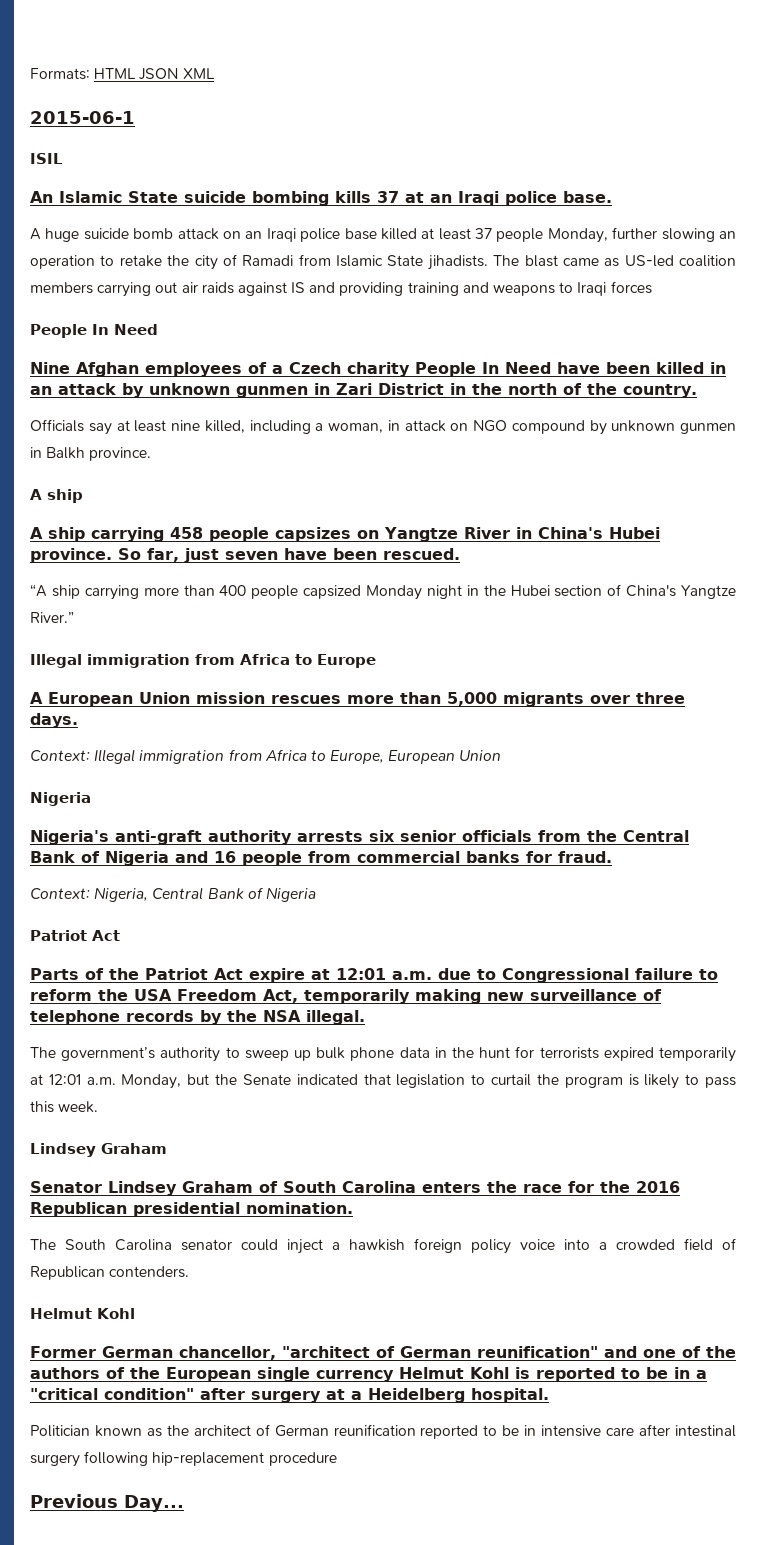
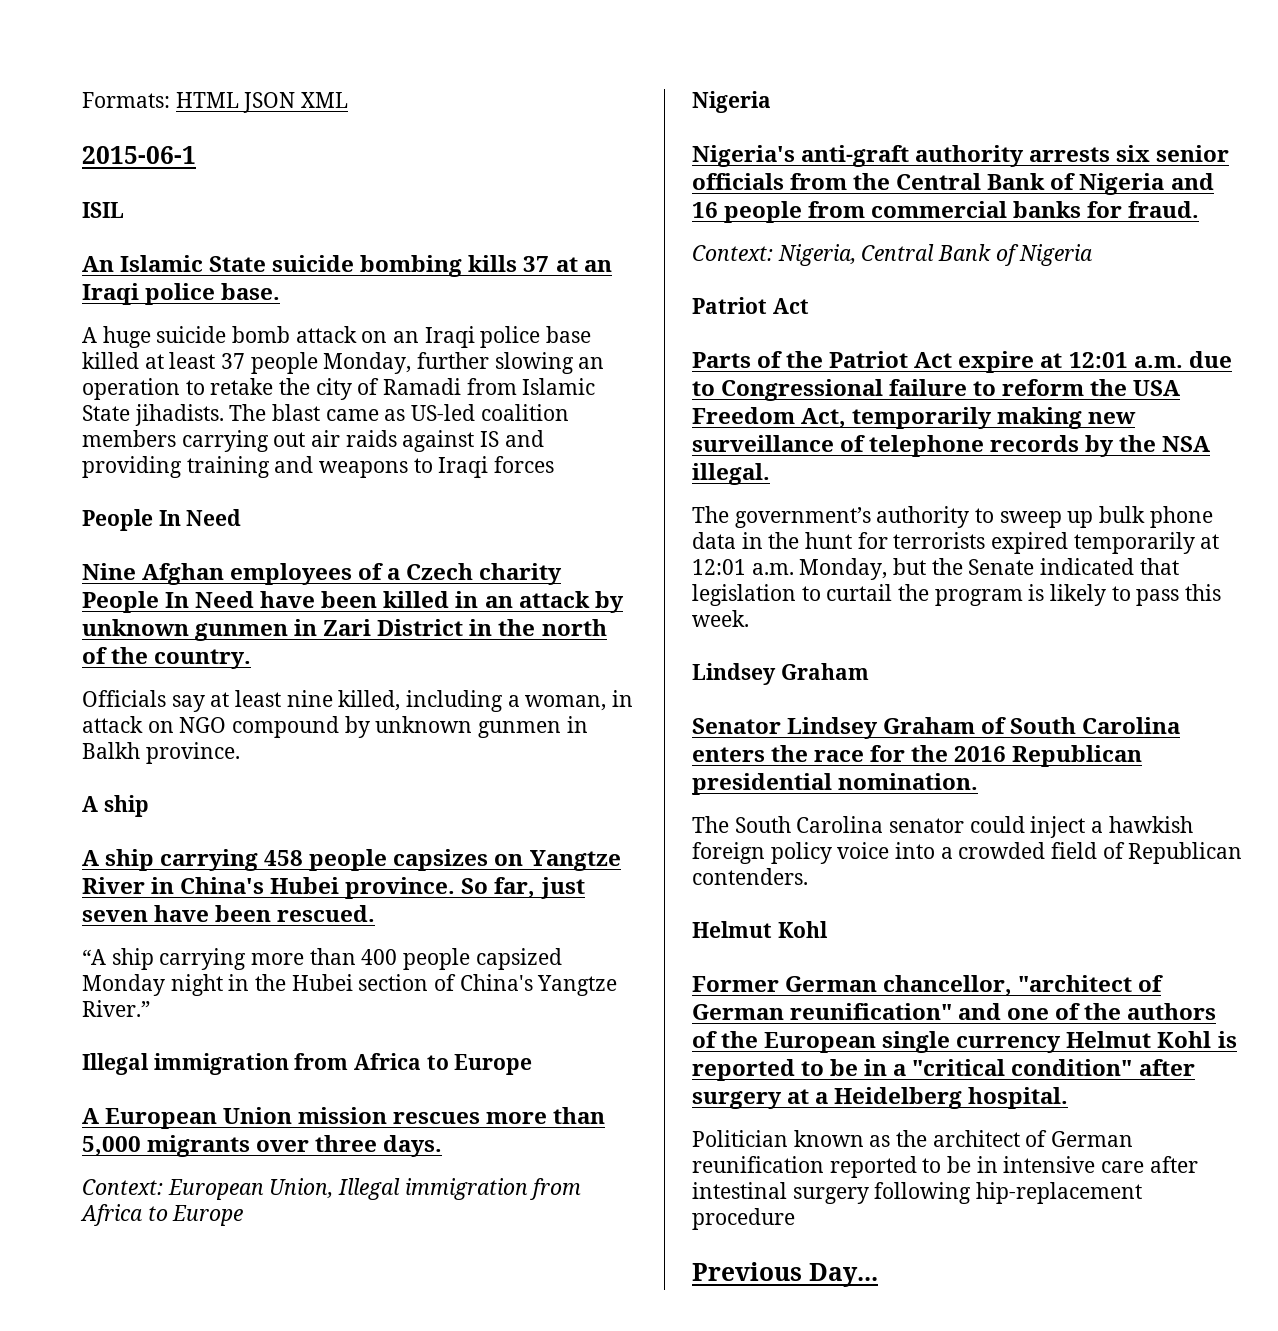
- Context: Illegal immigration from Africa to Europe, European Union
+ Context: European Union, Illegal immigration from Africa to Europe

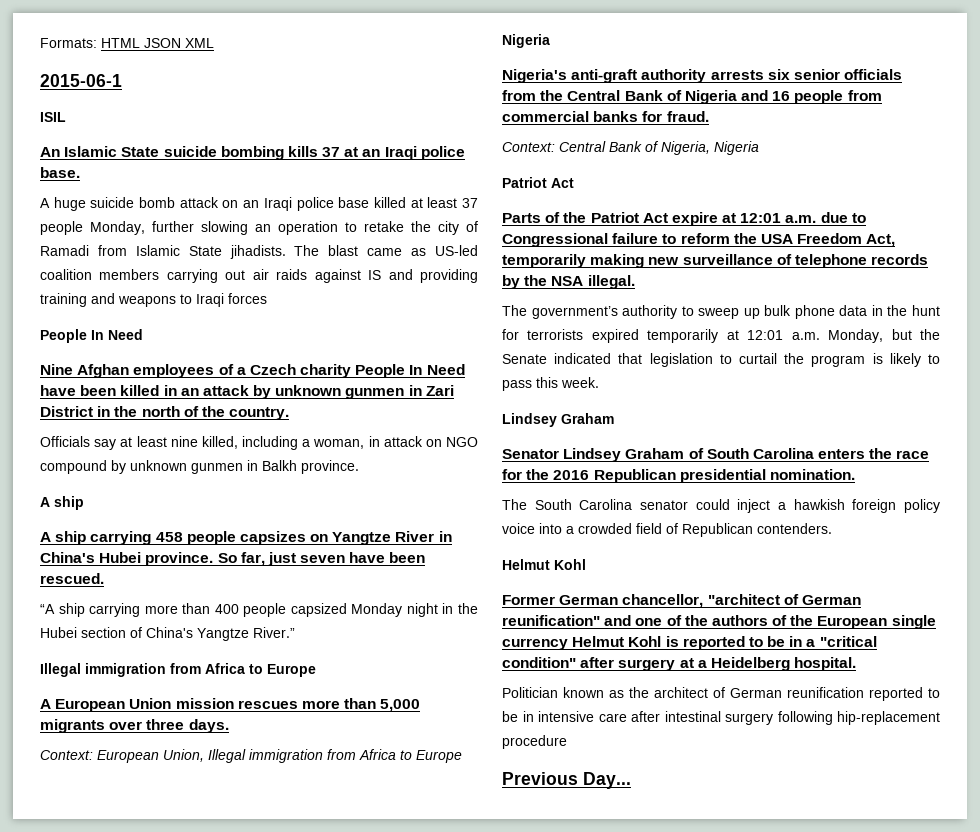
- Context: Nigeria, Central Bank of Nigeria
+ Context: Central Bank of Nigeria, Nigeria

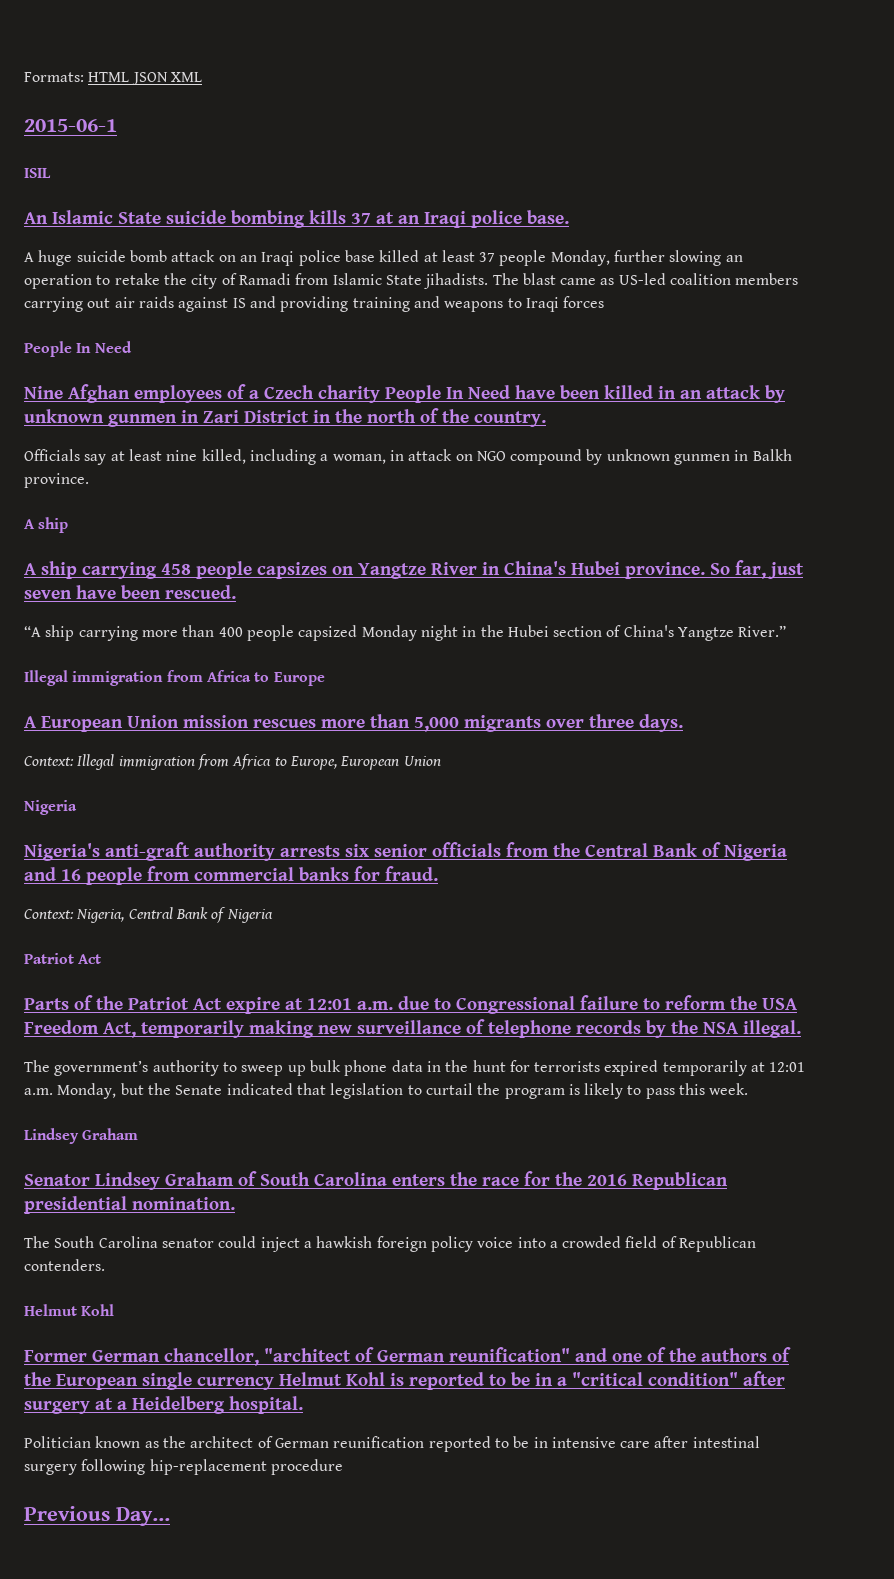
- Context: European Union, Illegal immigration from Africa to Europe
+ Context: Illegal immigration from Africa to Europe, European Union
- Context: Central Bank of Nigeria, Nigeria
+ Context: Nigeria, Central Bank of Nigeria

